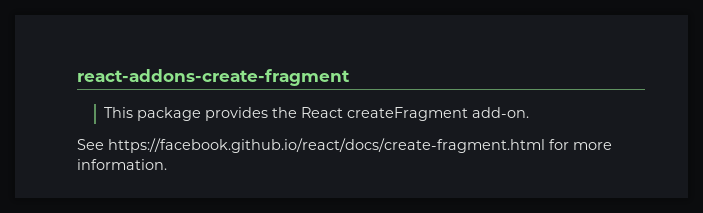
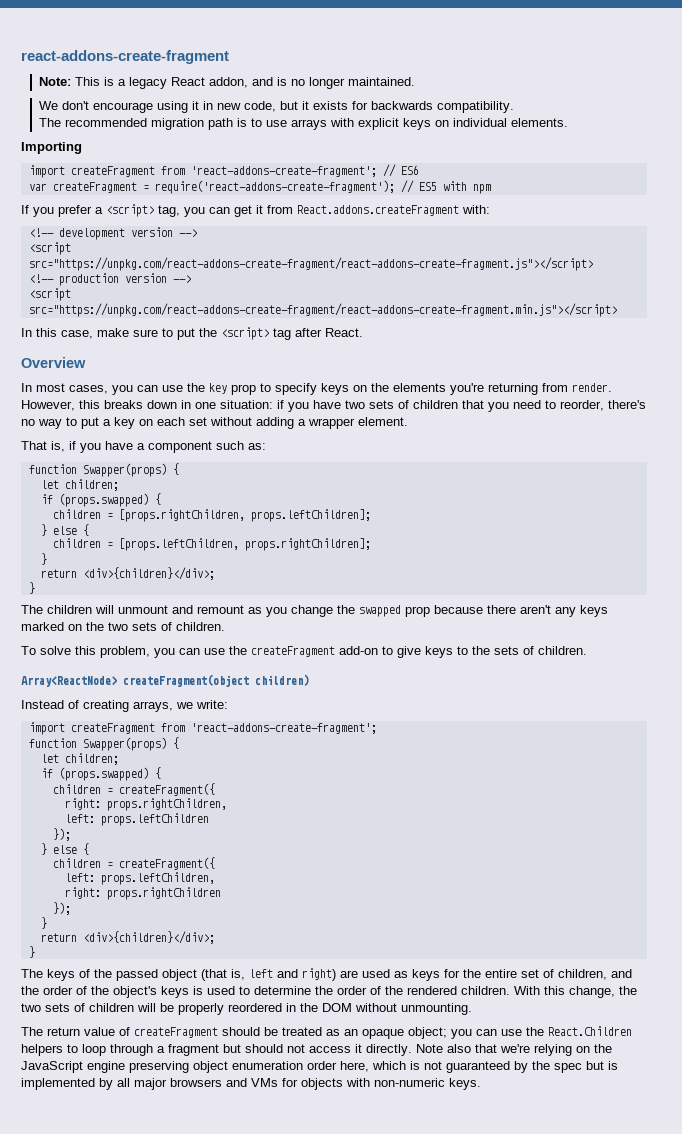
- This package provides the React createFragment add-on.
- See https://facebook.github.io/react/docs/create-fragment.html for more information.
+ Note: This is a legacy React addon, and is no longer maintained.
+ We don't encourage using it in new code, but it exists for backwards compatibility.
+ The recommended migration path is to use arrays with explicit keys on individual elements.
+ Importing
+ import createFragment from 'react-addons-create-fragment'; // ES6
+ var createFragment = require('react-addons-create-fragment'); // ES5 with npm
+ If you prefer a <script> tag, you can get it from React.addons.createFragment with:
+ <!-- development version -->
+ <script src="https://unpkg.com/react-addons-create-fragment/react-addons-create-fragment.js"></script>
+ <!-- production version -->
+ <script src="https://unpkg.com/react-addons-create-fragment/react-addons-create-fragment.min.js"></script>
+ In this case, make sure to put the <script> tag after React.
+ Overview
+ In most cases, you can use the key prop to specify keys on the elements you're returning from render. However, this breaks down in one situation: if you have two sets of children that you need to reorder, there's no way to put a key on each set without adding a wrapper element.
+ That is, if you have a component such as:
+ function Swapper(props) {
+ let children;
+ if (props.swapped) {
+ children = [props.rightChildren, props.leftChildren];
+ } else {
+ children = [props.leftChildren, props.rightChildren];
+ }
+ return <div>{children}</div>;
+ }
+ The children will unmount and remount as you change the swapped prop because there aren't any keys marked on the two sets of children.
+ To solve this problem, you can use the createFragment add-on to give keys to the sets of children.
+ Array<ReactNode> createFragment(object children)
+ Instead of creating arrays, we write:
+ import createFragment from 'react-addons-create-fragment';
+ function Swapper(props) {
+ let children;
+ if (props.swapped) {
+ children = createFragment({
+ right: props.rightChildren,
+ left: props.leftChildren
+ });
+ } else {
+ children = createFragment({
+ left: props.leftChildren,
+ right: props.rightChildren
+ });
+ }
+ return <div>{children}</div>;
+ }
+ The keys of the passed object (that is, left and right) are used as keys for the entire set of children, and the order of the object's keys is used to determine the order of the rendered children. With this change, the two sets of children will be properly reordered in the DOM without unmounting.
+ The return value of createFragment should be treated as an opaque object; you can use the React.Children helpers to loop through a fragment but should not access it directly. Note also that we're relying on the JavaScript engine preserving object enumeration order here, which is not guaranteed by the spec but is implemented by all major browsers and VMs for objects with non-numeric keys.

